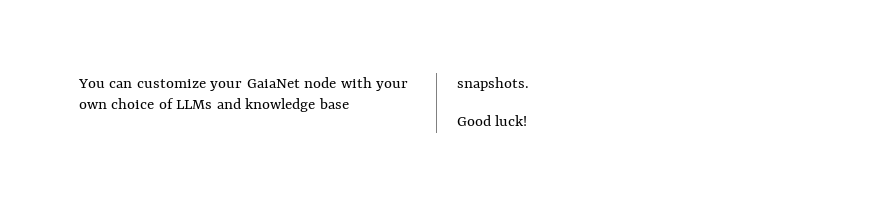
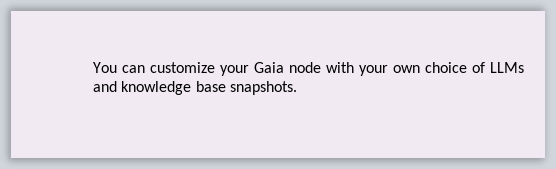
- You can customize your GaiaNet node with your own choice of LLMs and knowledge base snapshots.
+ You can customize your Gaia node with your own choice of LLMs and knowledge base snapshots.
- Good luck!

